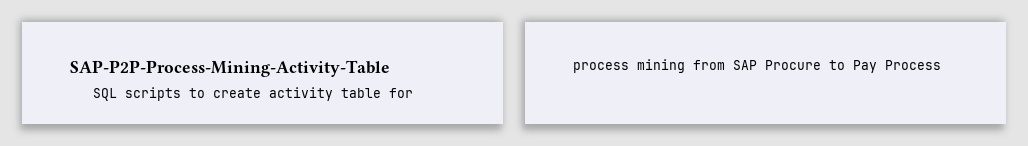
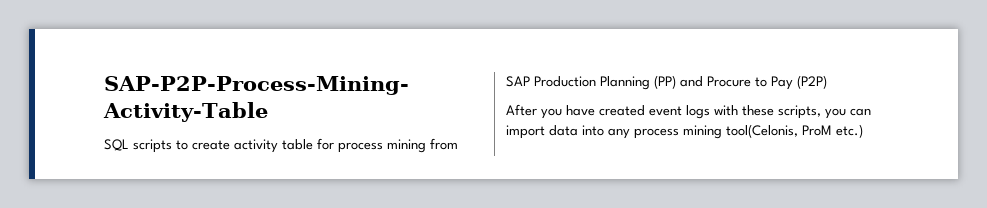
- SQL scripts to create activity table for process mining from SAP Procure to Pay Process
+ SQL scripts to create activity table for process mining from SAP Production Planning (PP) and Procure to Pay (P2P)
+ After you have created event logs with these scripts, you can import data into any process mining tool(Celonis, ProM etc.)

